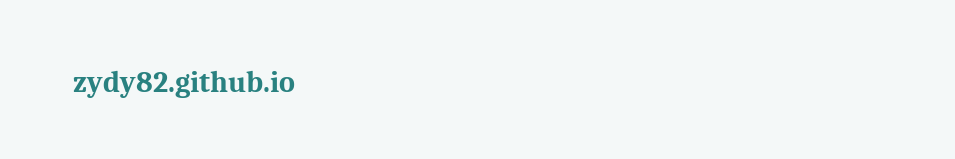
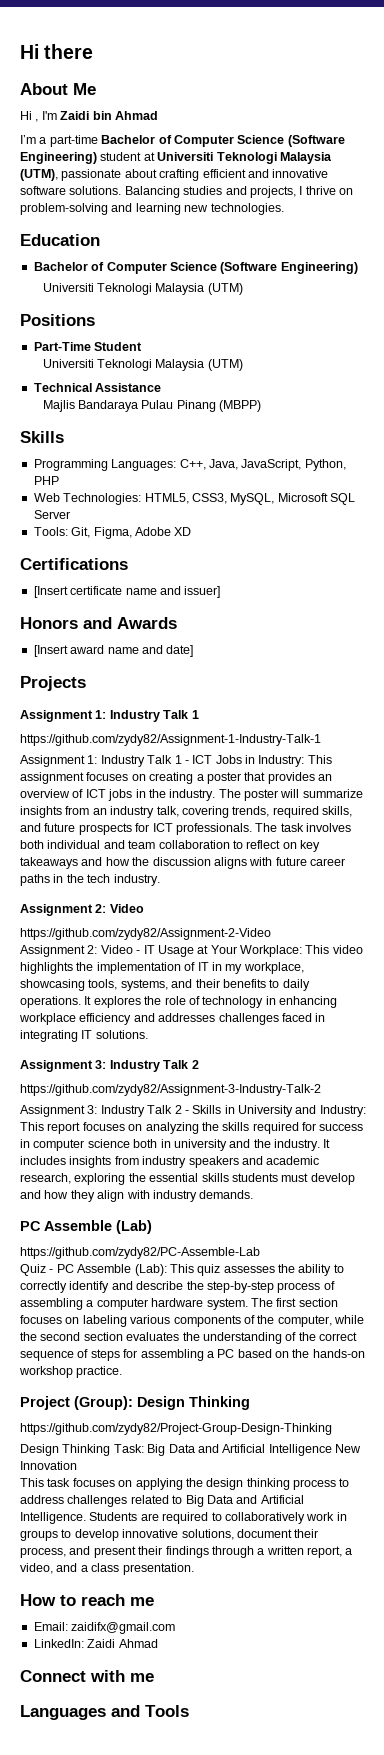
- zydy82.github.io
+ Hi there
+ About Me
+ Hi , I'm Zaidi bin Ahmad
+ I’m a part-time Bachelor of Computer Science (Software Engineering) student at Universiti Teknologi Malaysia (UTM), passionate about crafting efficient and innovative software solutions. Balancing studies and projects, I thrive on problem-solving and learning new technologies.
+ Education
+ Bachelor of Computer Science (Software Engineering)
+ Universiti Teknologi Malaysia (UTM)
+ Positions
+ Part-Time Student
+ Universiti Teknologi Malaysia (UTM)
+ Technical Assistance
+ Majlis Bandaraya Pulau Pinang (MBPP)
+ Skills
+ Programming Languages: C++, Java, JavaScript, Python, PHP
+ Web Technologies: HTML5, CSS3, MySQL, Microsoft SQL Server
+ Tools: Git, Figma, Adobe XD
+ Certifications
+ [Insert certificate name and issuer]
+ Honors and Awards
+ [Insert award name and date]
+ Projects
+ Assignment 1: Industry Talk 1
+ https://github.com/zydy82/Assignment-1-Industry-Talk-1
+ Assignment 1: Industry Talk 1 - ICT Jobs in Industry: This assignment focuses on creating a poster that provides an overview of ICT jobs in the industry. The poster will summarize insights from an industry talk, covering trends, required skills, and future prospects for ICT professionals. The task involves both individual and team collaboration to reflect on key takeaways and how the discussion aligns with future career paths in the tech industry.
+ Assignment 2: Video
+ https://github.com/zydy82/Assignment-2-Video
+ Assignment 2: Video - IT Usage at Your Workplace: This video highlights the implementation of IT in my workplace, showcasing tools, systems, and their benefits to daily operations. It explores the role of technology in enhancing workplace efficiency and addresses challenges faced in integrating IT solutions.
+ Assignment 3: Industry Talk 2
+ https://github.com/zydy82/Assignment-3-Industry-Talk-2
+ Assignment 3: Industry Talk 2 - Skills in University and Industry: This report focuses on analyzing the skills required for success in computer science both in university and the industry. It includes insights from industry speakers and academic research, exploring the essential skills students must develop and how they align with industry demands.
+ PC Assemble (Lab)
+ https://github.com/zydy82/PC-Assemble-Lab
+ Quiz - PC Assemble (Lab): This quiz assesses the ability to correctly identify and describe the step-by-step process of assembling a computer hardware system. The first section focuses on labeling various components of the computer, while the second section evaluates the understanding of the correct sequence of steps for assembling a PC based on the hands-on workshop practice.
+ Project (Group): Design Thinking
+ https://github.com/zydy82/Project-Group-Design-Thinking
+ Design Thinking Task: Big Data and Artificial Intelligence New Innovation
+ This task focuses on applying the design thinking process to address challenges related to Big Data and Artificial Intelligence. Students are required to collaboratively work in groups to develop innovative solutions, document their process, and present their findings through a written report, a video, and a class presentation.
+ How to reach me
+ Email: zaidifx@gmail.com
+ LinkedIn: Zaidi Ahmad
+ Connect with me
+ Languages and Tools

